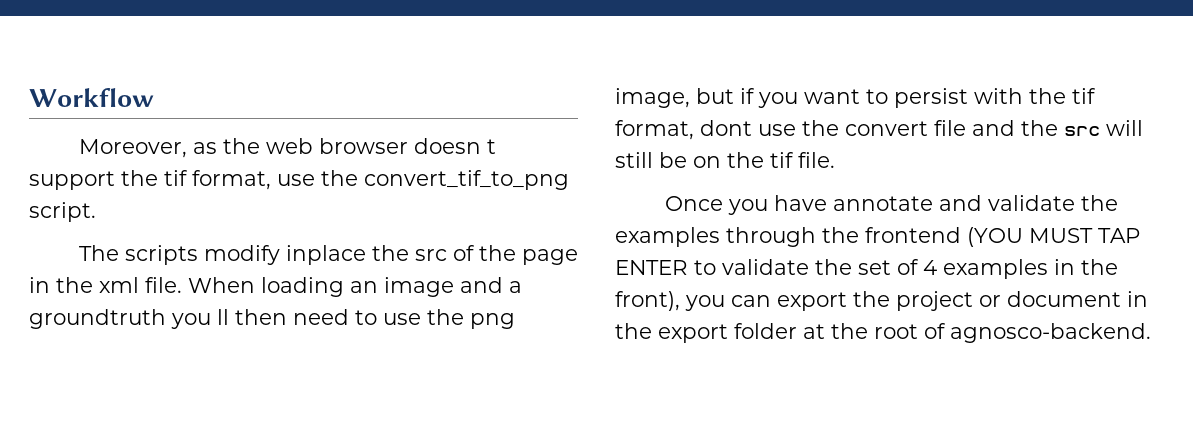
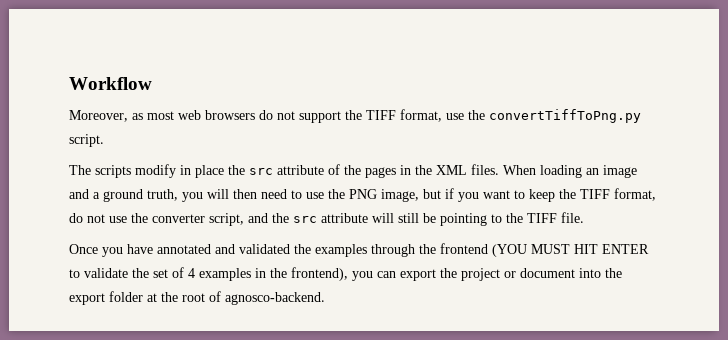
- Moreover, as the web browser doesn t support the tif format, use the convert_tif_to_png script.
+ Moreover, as most web browsers do not support the TIFF format, use the convertTiffToPng.py script.
- The scripts modify inplace the src of the page in the xml file.
+ The scripts modify in place the src attribute of the pages in the XML files.
- When loading an image and a groundtruth you ll then need to use the png image, but if you want to persist with the tif format, dont use the convert file and the src will still be on the tif file.
+ When loading an image and a ground truth, you will then need to use the PNG image, but if you want to keep the TIFF format, do not use the converter script, and the src attribute will still be pointing to the TIFF file.
- Once you have annotate and validate the examples through the frontend (YOU MUST TAP ENTER to validate the set of 4 examples in the front), you can export the project or document in the export folder at the root of agnosco-backend.
+ Once you have annotated and validated the examples through the frontend (YOU MUST HIT ENTER to validate the set of 4 examples in the frontend), you can export the project or document into the export folder at the root of agnosco-backend.

